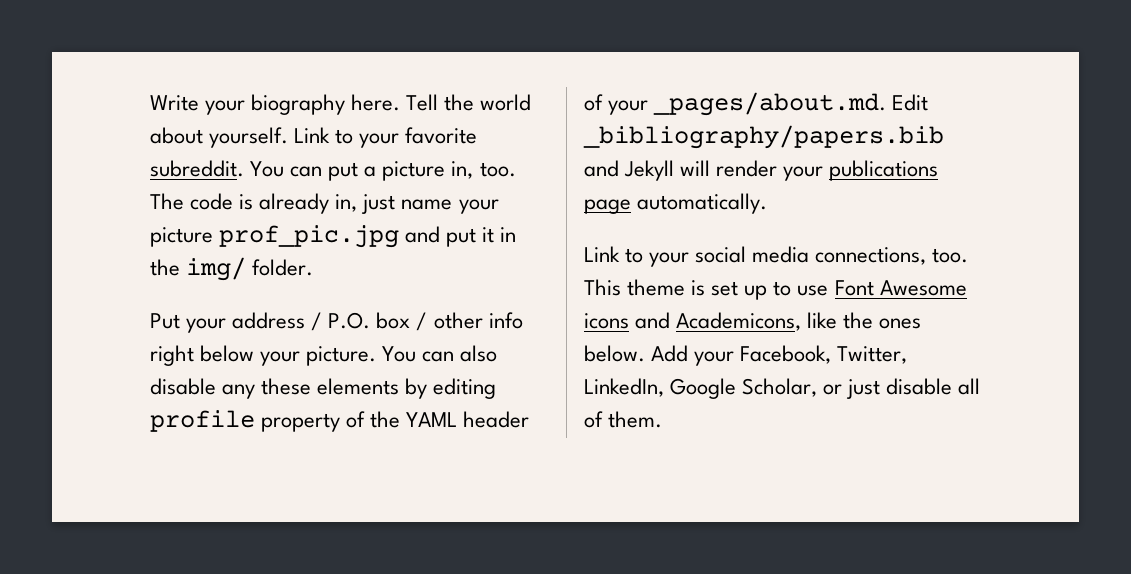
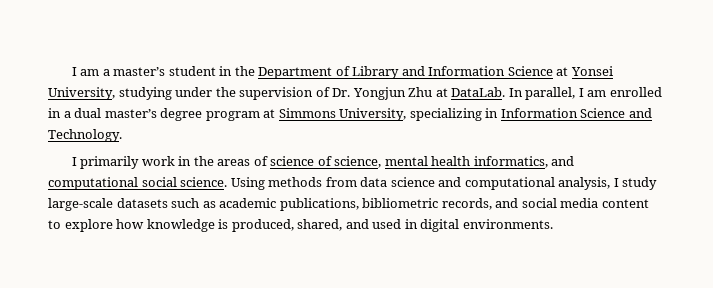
- Write your biography here. Tell the world about yourself. Link to your favorite subreddit. You can put a picture in, too. The code is already in, just name your picture prof_pic.jpg and put it in the img/ folder.
- Put your address / P.O. box / other info right below your picture. You can also disable any these elements by editing profile property of the YAML header of your _pages/about.md. Edit _bibliography/papers.bib and Jekyll will render your publications page automatically.
- Link to your social media connections, too. This theme is set up to use Font Awesome icons and Academicons, like the ones below. Add your Facebook, Twitter, LinkedIn, Google Scholar, or just disable all of them.
+ I am a master’s student in the Department of Library and Information Science at Yonsei University, studying under the supervision of Dr. Yongjun Zhu at DataLab. In parallel, I am enrolled in a dual master’s degree program at Simmons University, specializing in Information Science and Technology.
+ I primarily work in the areas of science of science, mental health informatics, and computational social science. Using methods from data science and computational analysis, I study large-scale datasets such as academic publications, bibliometric records, and social media content to explore how knowledge is produced, shared, and used in digital environments.

